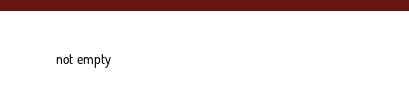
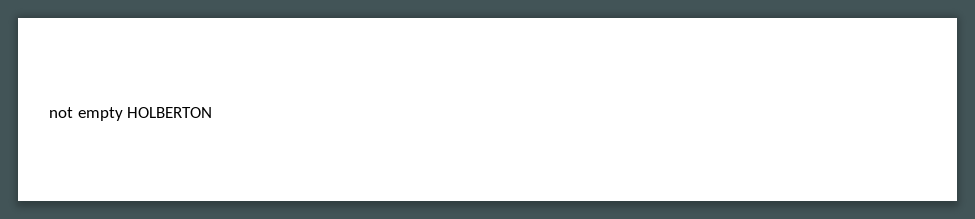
- not empty
+ not empty HOLBERTON

